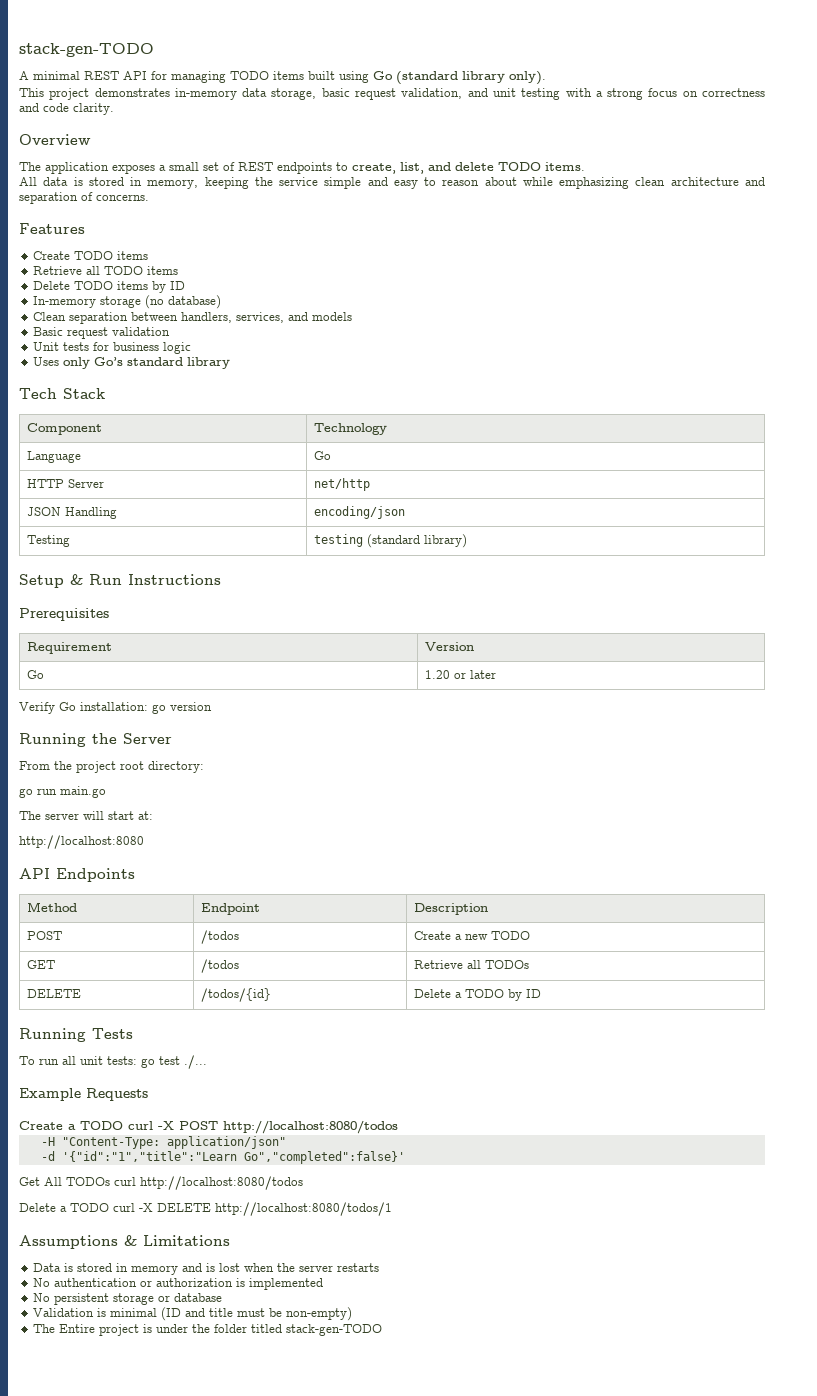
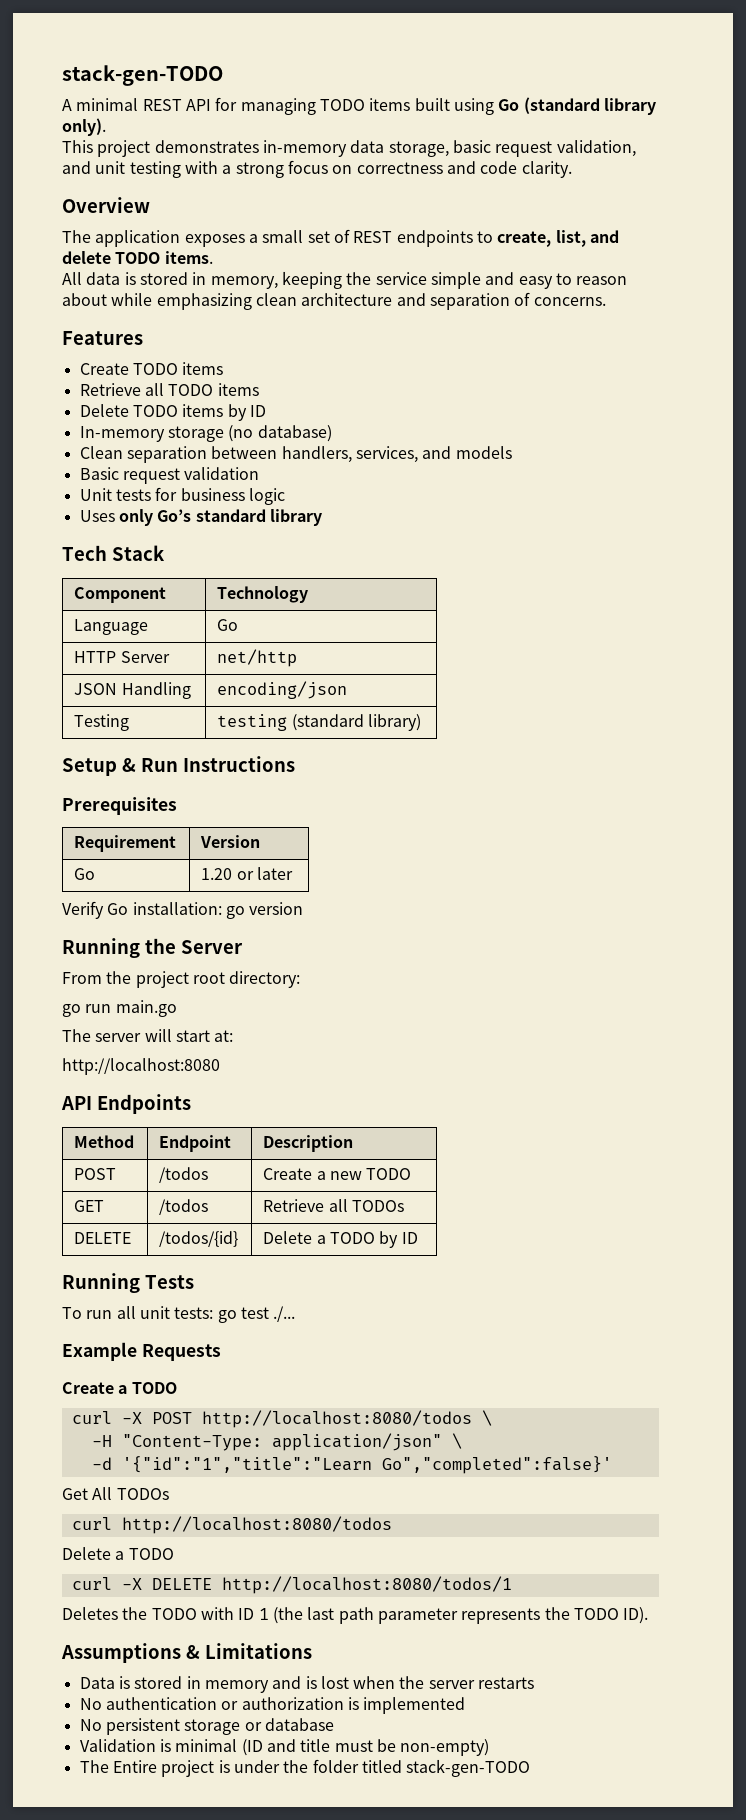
- Create a TODO curl -X POST http://localhost:8080/todos
+ Create a TODO
+ curl -X POST http://localhost:8080/todos \
- -H "Content-Type: application/json"
+ -H "Content-Type: application/json" \
- Get All TODOs curl http://localhost:8080/todos
- Delete a TODO curl -X DELETE http://localhost:8080/todos/1
+ Get All TODOs
+ curl http://localhost:8080/todos
+ Delete a TODO
+ curl -X DELETE http://localhost:8080/todos/1
+ Deletes the TODO with ID 1 (the last path parameter represents the TODO ID).

